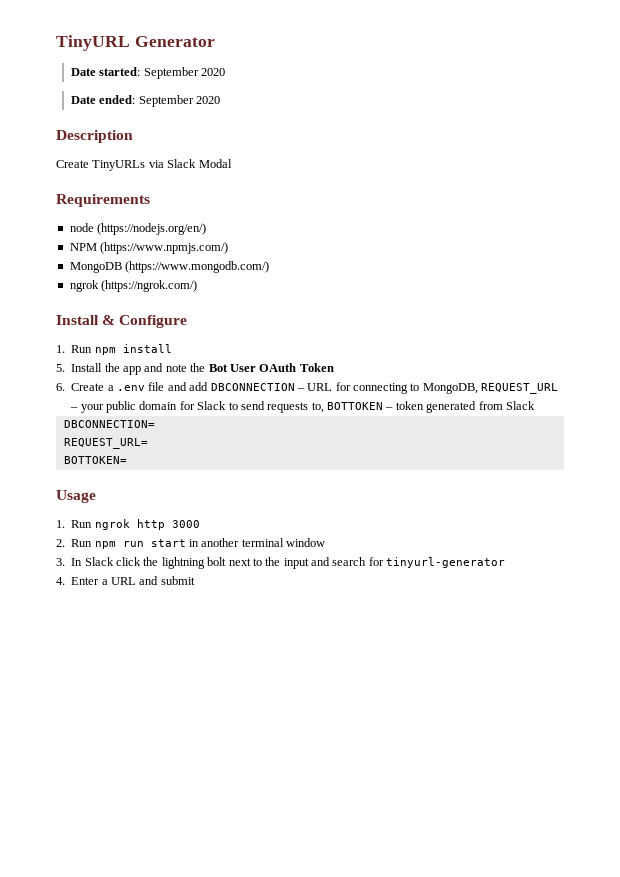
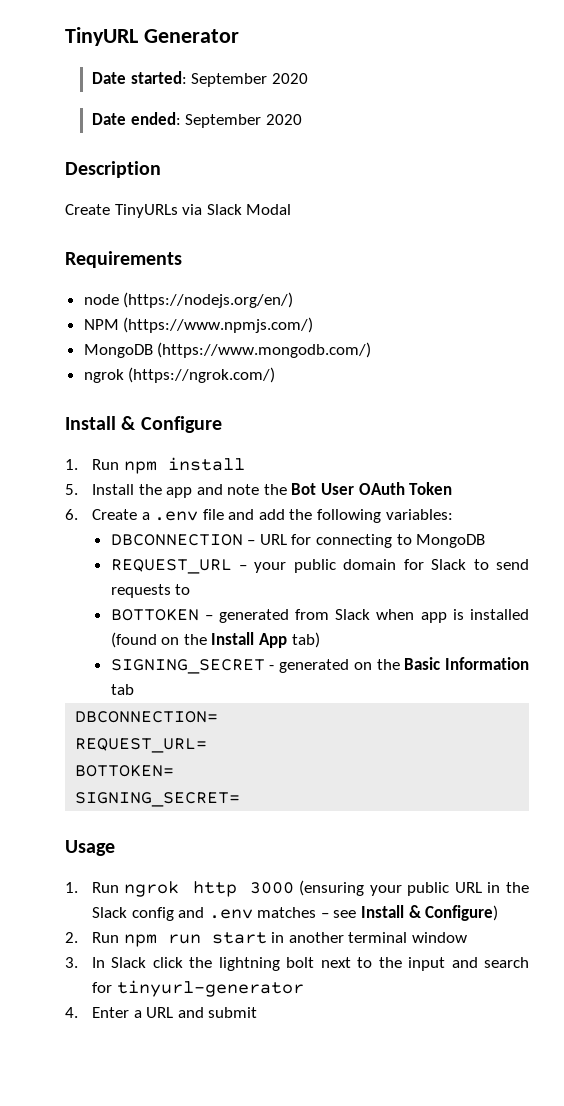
- 6. Create a .env file and add DBCONNECTION – URL for connecting to MongoDB, REQUEST_URL – your public domain for Slack to send requests to, BOTTOKEN – token generated from Slack
+ 6. Create a .env file and add the following variables:
+ DBCONNECTION – URL for connecting to MongoDB
+ REQUEST_URL – your public domain for Slack to send requests to
+ BOTTOKEN – generated from Slack when app is installed (found on the Install App tab)
+ SIGNING_SECRET - generated on the Basic Information tab
+ SIGNING_SECRET=
- 1. Run ngrok http 3000
+ 1. Run ngrok http 3000 (ensuring your public URL in the Slack config and .env matches – see Install & Configure)

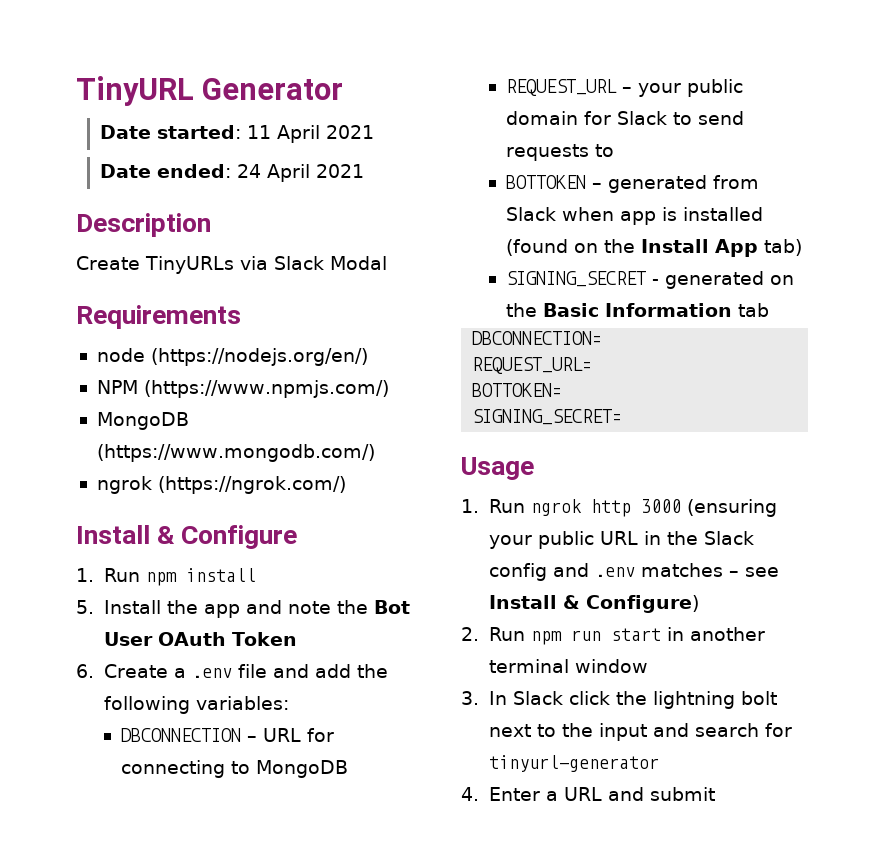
- Date started: September 2020
+ Date started: 11 April 2021
- Date ended: September 2020
+ Date ended: 24 April 2021

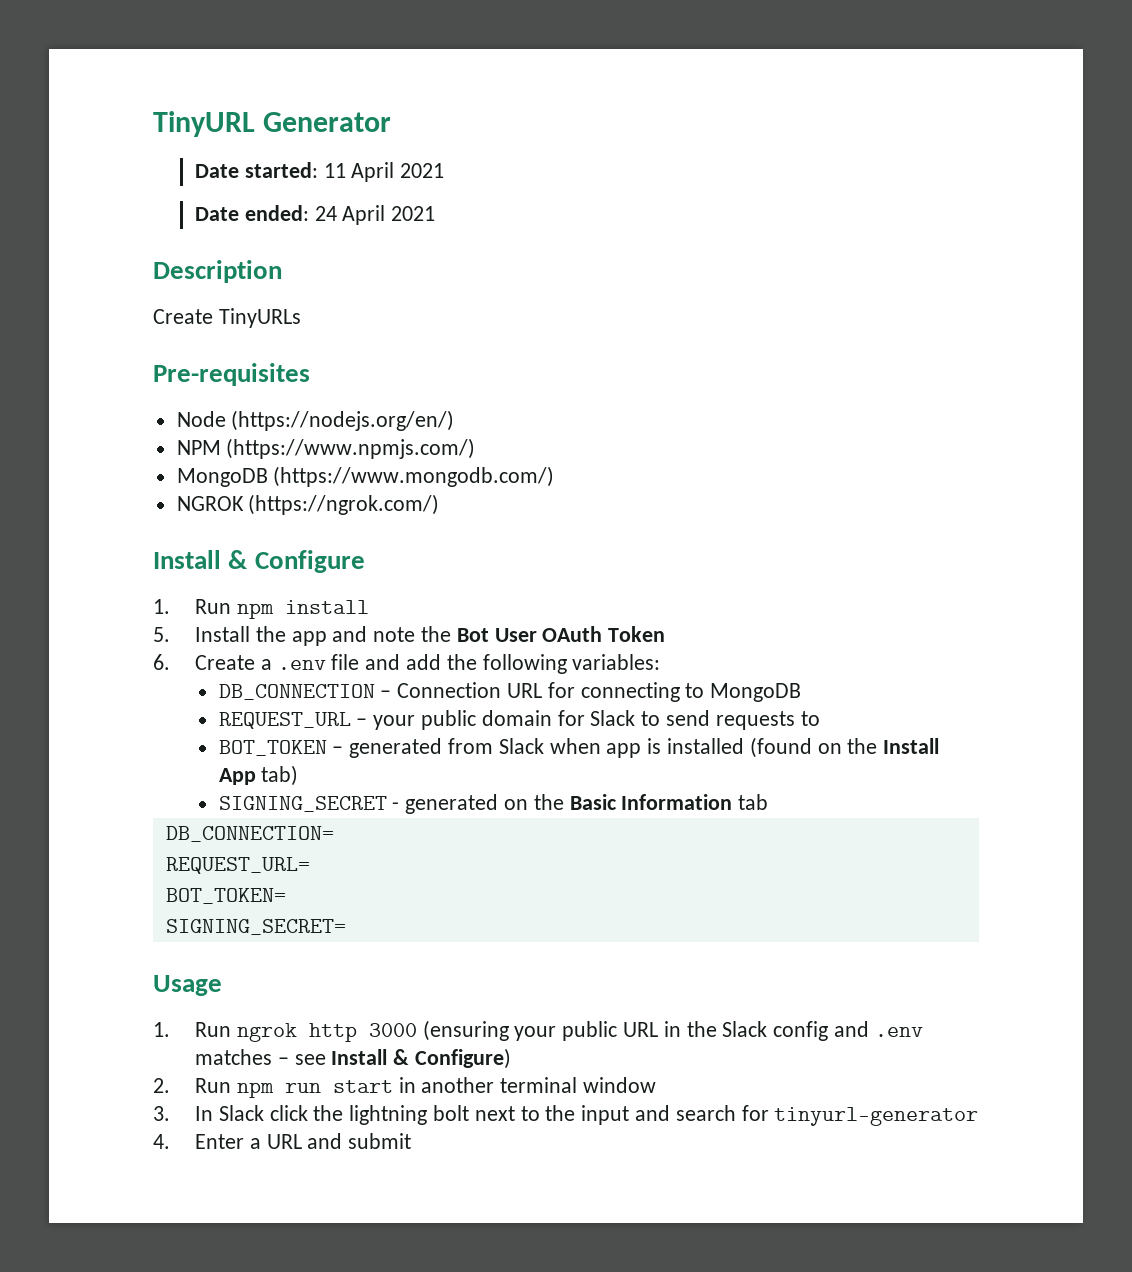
- Create TinyURLs via Slack Modal
- Requirements
- node (https://nodejs.org/en/)
+ Create TinyURLs
+ Pre-requisites
+ Node (https://nodejs.org/en/)
- ngrok (https://ngrok.com/)
+ NGROK (https://ngrok.com/)
- DBCONNECTION – URL for connecting to MongoDB
+ DB_CONNECTION – Connection URL for connecting to MongoDB
- BOTTOKEN – generated from Slack when app is installed (found on the Install App tab)
+ BOT_TOKEN – generated from Slack when app is installed (found on the Install App tab)
- DBCONNECTION=
+ DB_CONNECTION=
- BOTTOKEN=
+ BOT_TOKEN=

